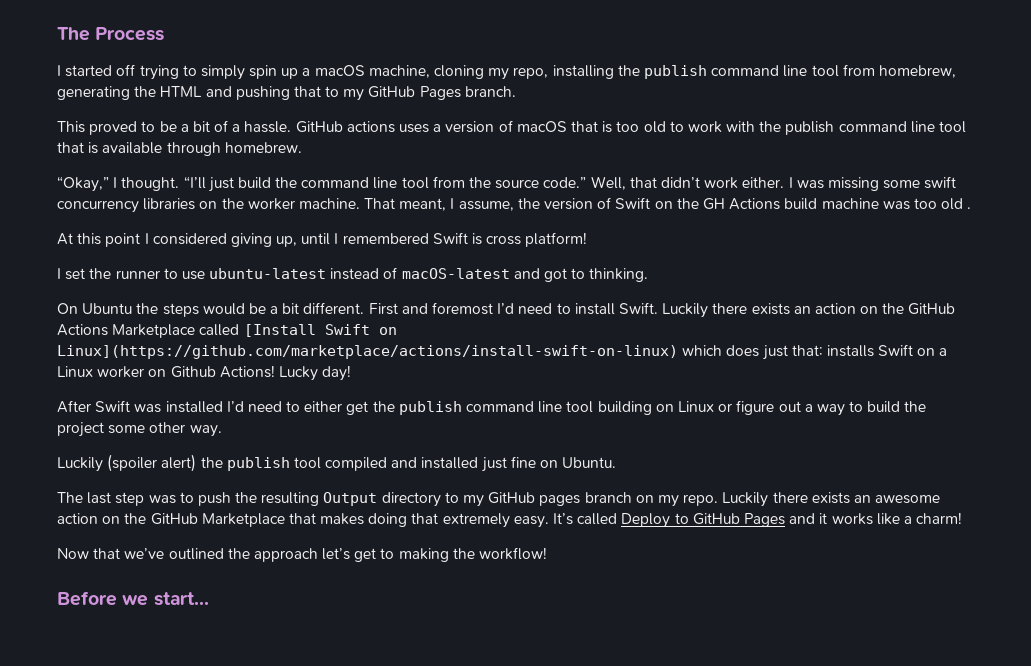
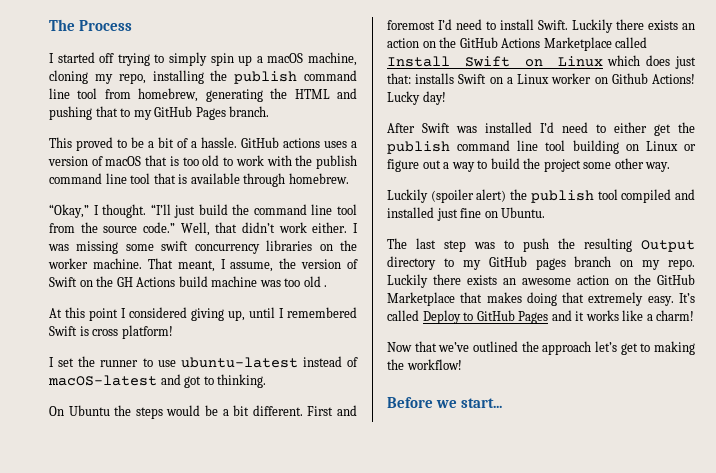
- Luckily there exists an action on the GitHub Actions Marketplace called [Install Swift on Linux](https://github.com/marketplace/actions/install-swift-on-linux) which does just that: installs Swift on a Linux worker on Github Actions!
+ Luckily there exists an action on the GitHub Actions Marketplace called Install Swift on Linux which does just that: installs Swift on a Linux worker on Github Actions!

